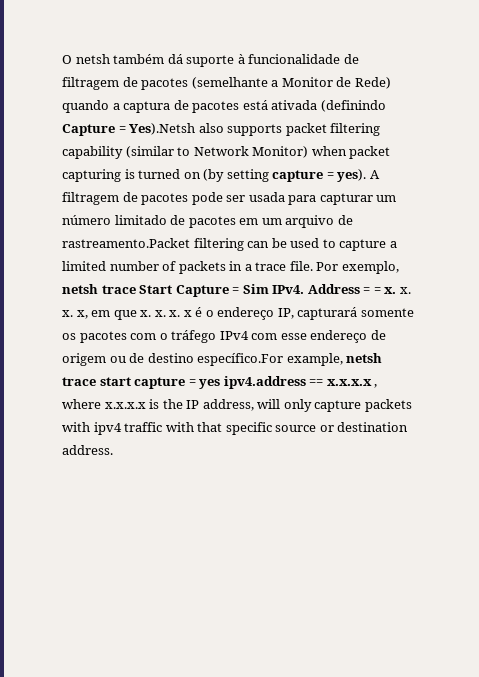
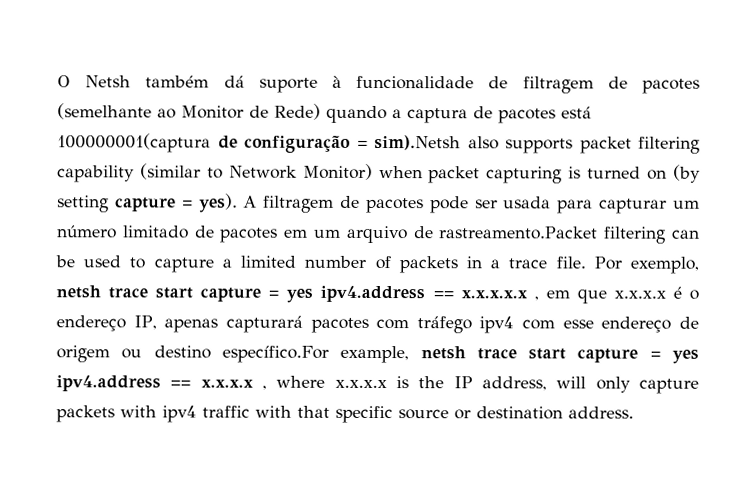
- O netsh também dá suporte à funcionalidade de filtragem de pacotes (semelhante a Monitor de Rede) quando a captura de pacotes está ativada (definindo Capture = Yes).Netsh also supports packet filtering capability (similar to Network Monitor) when packet capturing is turned on (by setting capture = yes).
+ O Netsh também dá suporte à funcionalidade de filtragem de pacotes (semelhante ao Monitor de Rede) quando a captura de pacotes está 100000001(captura de configuração = sim).Netsh also supports packet filtering capability (similar to Network Monitor) when packet capturing is turned on (by setting capture = yes).
- Por exemplo, netsh trace Start Capture = Sim IPv4. Address = = x. x. x. x, em que x. x. x. x é o endereço IP, capturará somente os pacotes com o tráfego IPv4 com esse endereço de origem ou de destino específico.For example, netsh trace start capture = yes ipv4.address == x.x.x.x , where x.x.x.x is the IP address, will only capture packets with ipv4 traffic with that specific source or destination address.
+ Por exemplo, netsh trace start capture = yes ipv4.address == x.x.x.x.x , em que x.x.x.x é o endereço IP, apenas capturará pacotes com tráfego ipv4 com esse endereço de origem ou destino específico.For example, netsh trace start capture = yes ipv4.address == x.x.x.x , where x.x.x.x is the IP address, will only capture packets with ipv4 traffic with that specific source or destination address.

